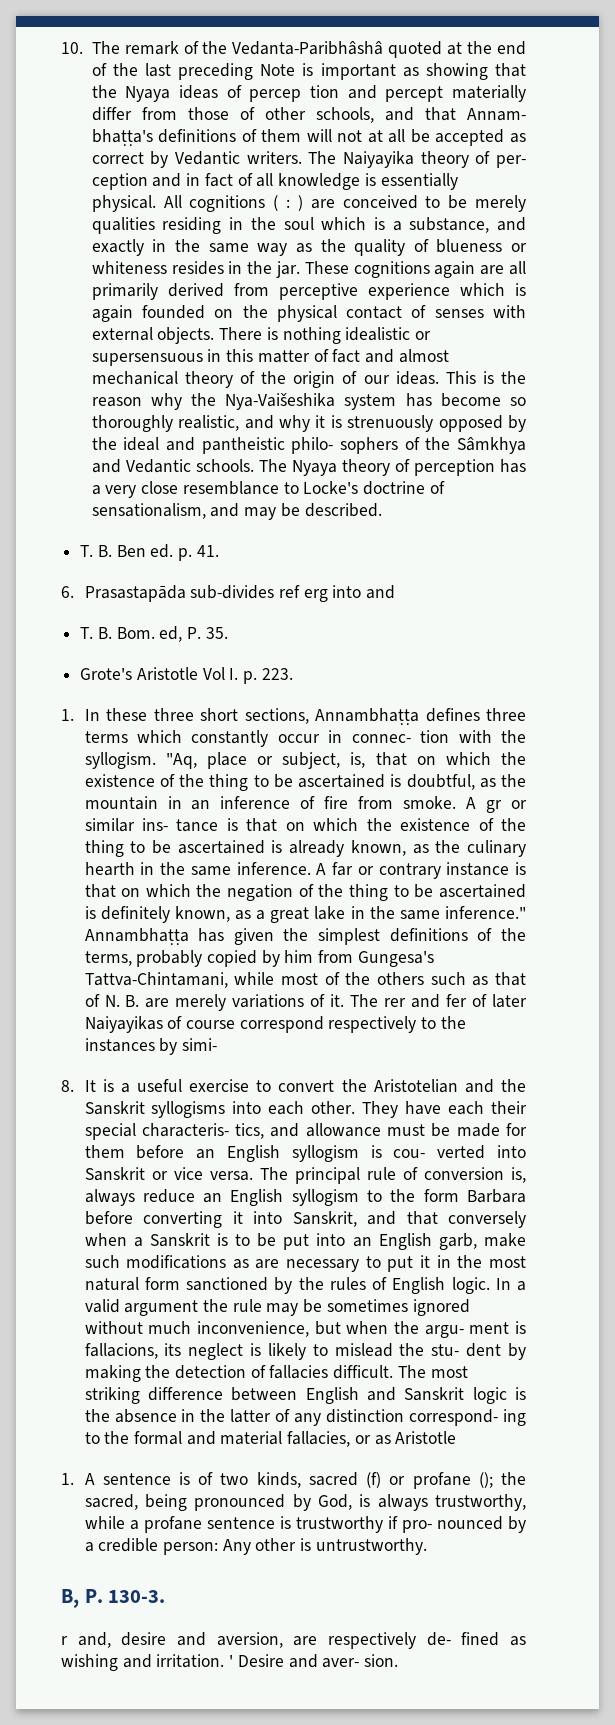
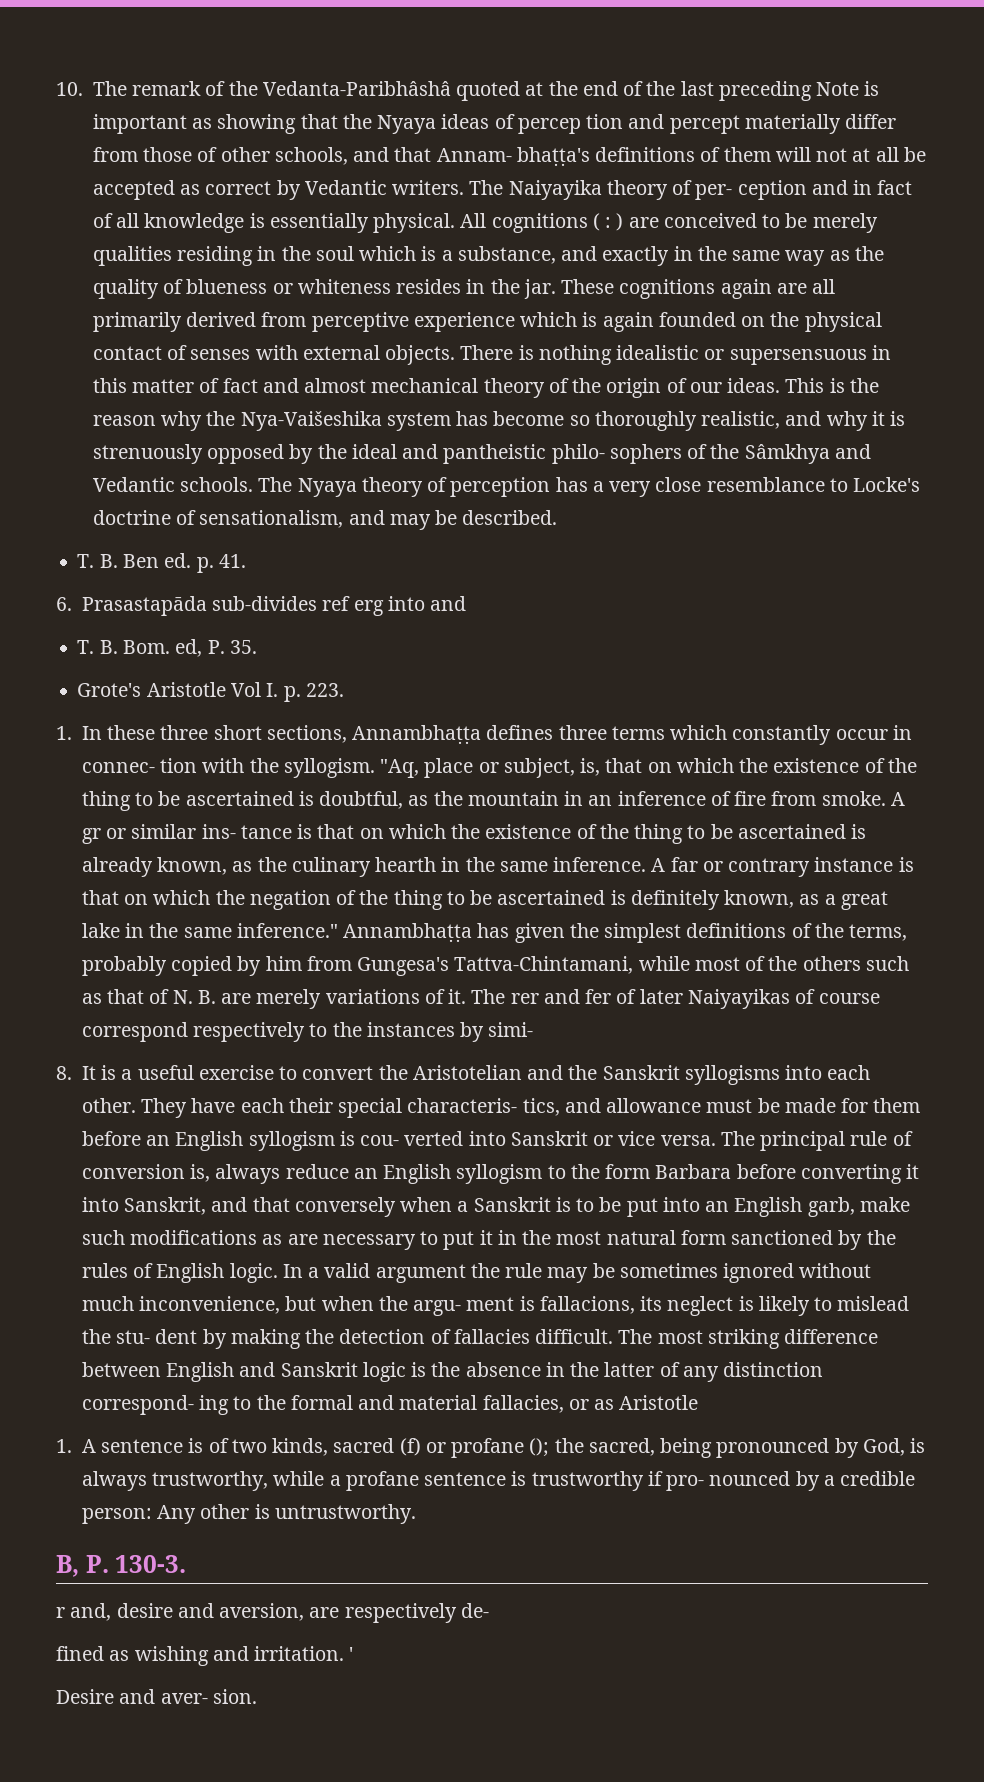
- r and, desire and aversion, are respectively de- fined as wishing and irritation.
+ r and, desire and aversion, are respectively de-
+ fined as wishing and irritation.
- ' Desire and aver- sion.
+ '
+ Desire and aver- sion.

